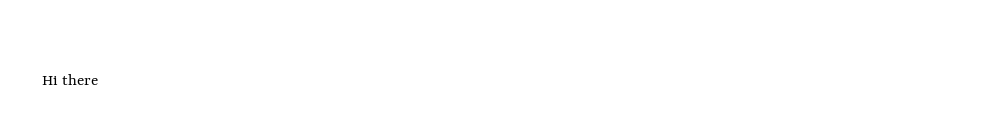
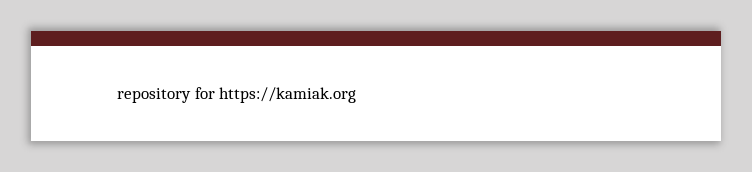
- Hi there
+ repository for https://kamiak.org

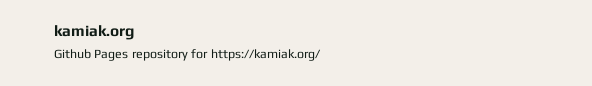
- repository for https://kamiak.org
+ kamiak.org
+ Github Pages repository for https://kamiak.org/

